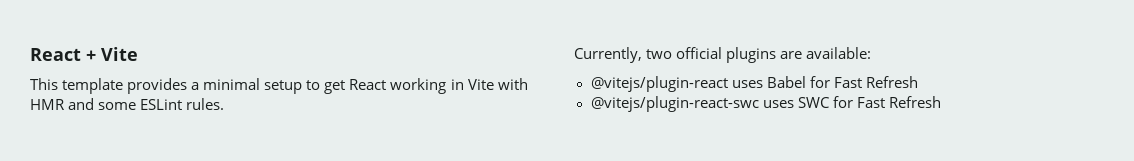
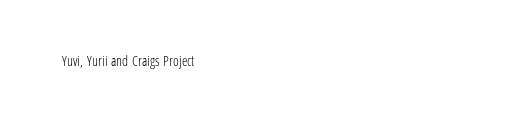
- React + Vite
- This template provides a minimal setup to get React working in Vite with HMR and some ESLint rules.
- Currently, two official plugins are available:
- @vitejs/plugin-react uses Babel for Fast Refresh
- @vitejs/plugin-react-swc uses SWC for Fast Refresh
+ Yuvi, Yurii and Craigs Project

